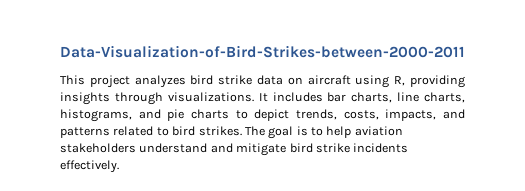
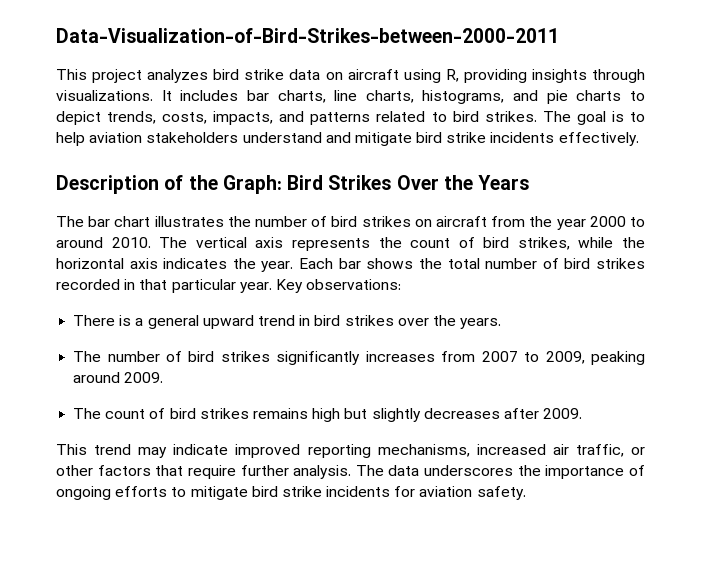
+ Description of the Graph: Bird Strikes Over the Years
+ The bar chart illustrates the number of bird strikes on aircraft from the year 2000 to around 2010. The vertical axis represents the count of bird strikes, while the horizontal axis indicates the year. Each bar shows the total number of bird strikes recorded in that particular year. Key observations:
+ There is a general upward trend in bird strikes over the years.
+ The number of bird strikes significantly increases from 2007 to 2009, peaking around 2009.
+ The count of bird strikes remains high but slightly decreases after 2009.
+ This trend may indicate improved reporting mechanisms, increased air traffic, or other factors that require further analysis. The data underscores the importance of ongoing efforts to mitigate bird strike incidents for aviation safety.

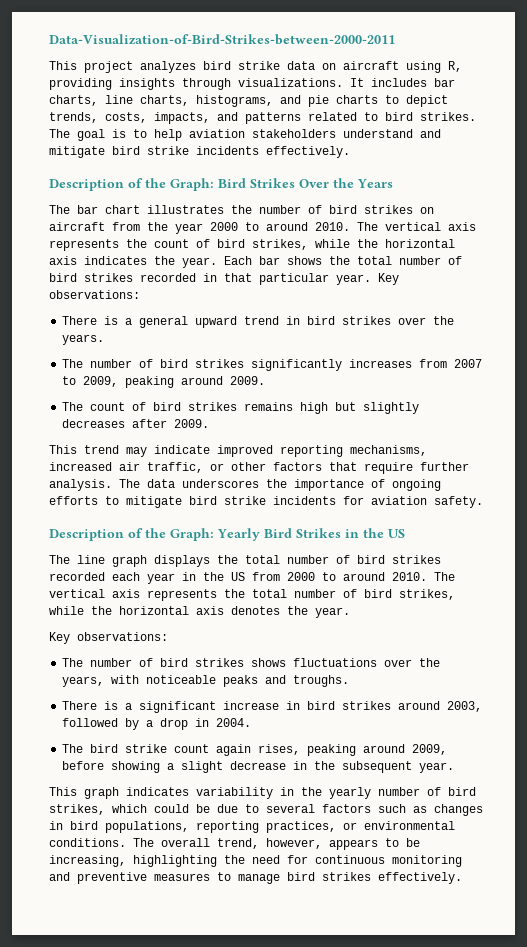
+ Description of the Graph: Yearly Bird Strikes in the US
+ The line graph displays the total number of bird strikes recorded each year in the US from 2000 to around 2010. The vertical axis represents the total number of bird strikes, while the horizontal axis denotes the year.
+ Key observations:
+ The number of bird strikes shows fluctuations over the years, with noticeable peaks and troughs.
+ There is a significant increase in bird strikes around 2003, followed by a drop in 2004.
+ The bird strike count again rises, peaking around 2009, before showing a slight decrease in the subsequent year.
+ This graph indicates variability in the yearly number of bird strikes, which could be due to several factors such as changes in bird populations, reporting practices, or environmental conditions. The overall trend, however, appears to be increasing, highlighting the need for continuous monitoring and preventive measures to manage bird strikes effectively.

